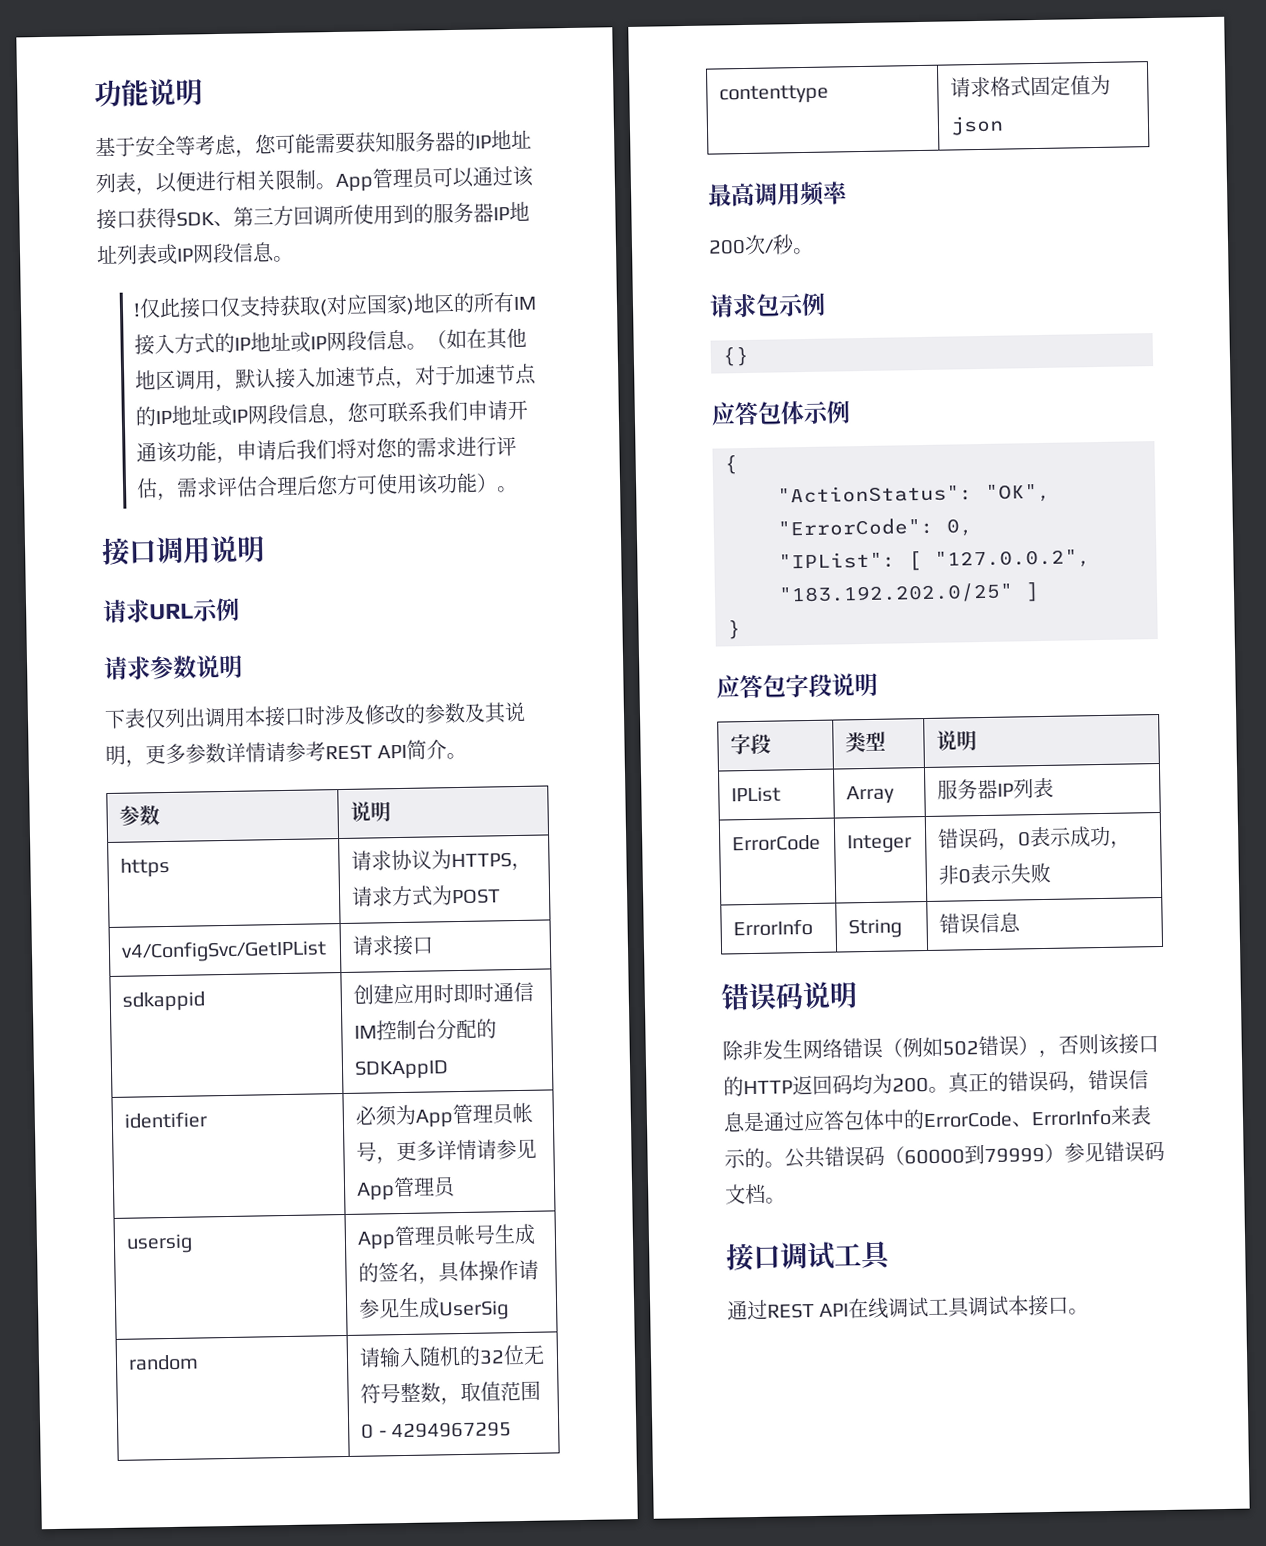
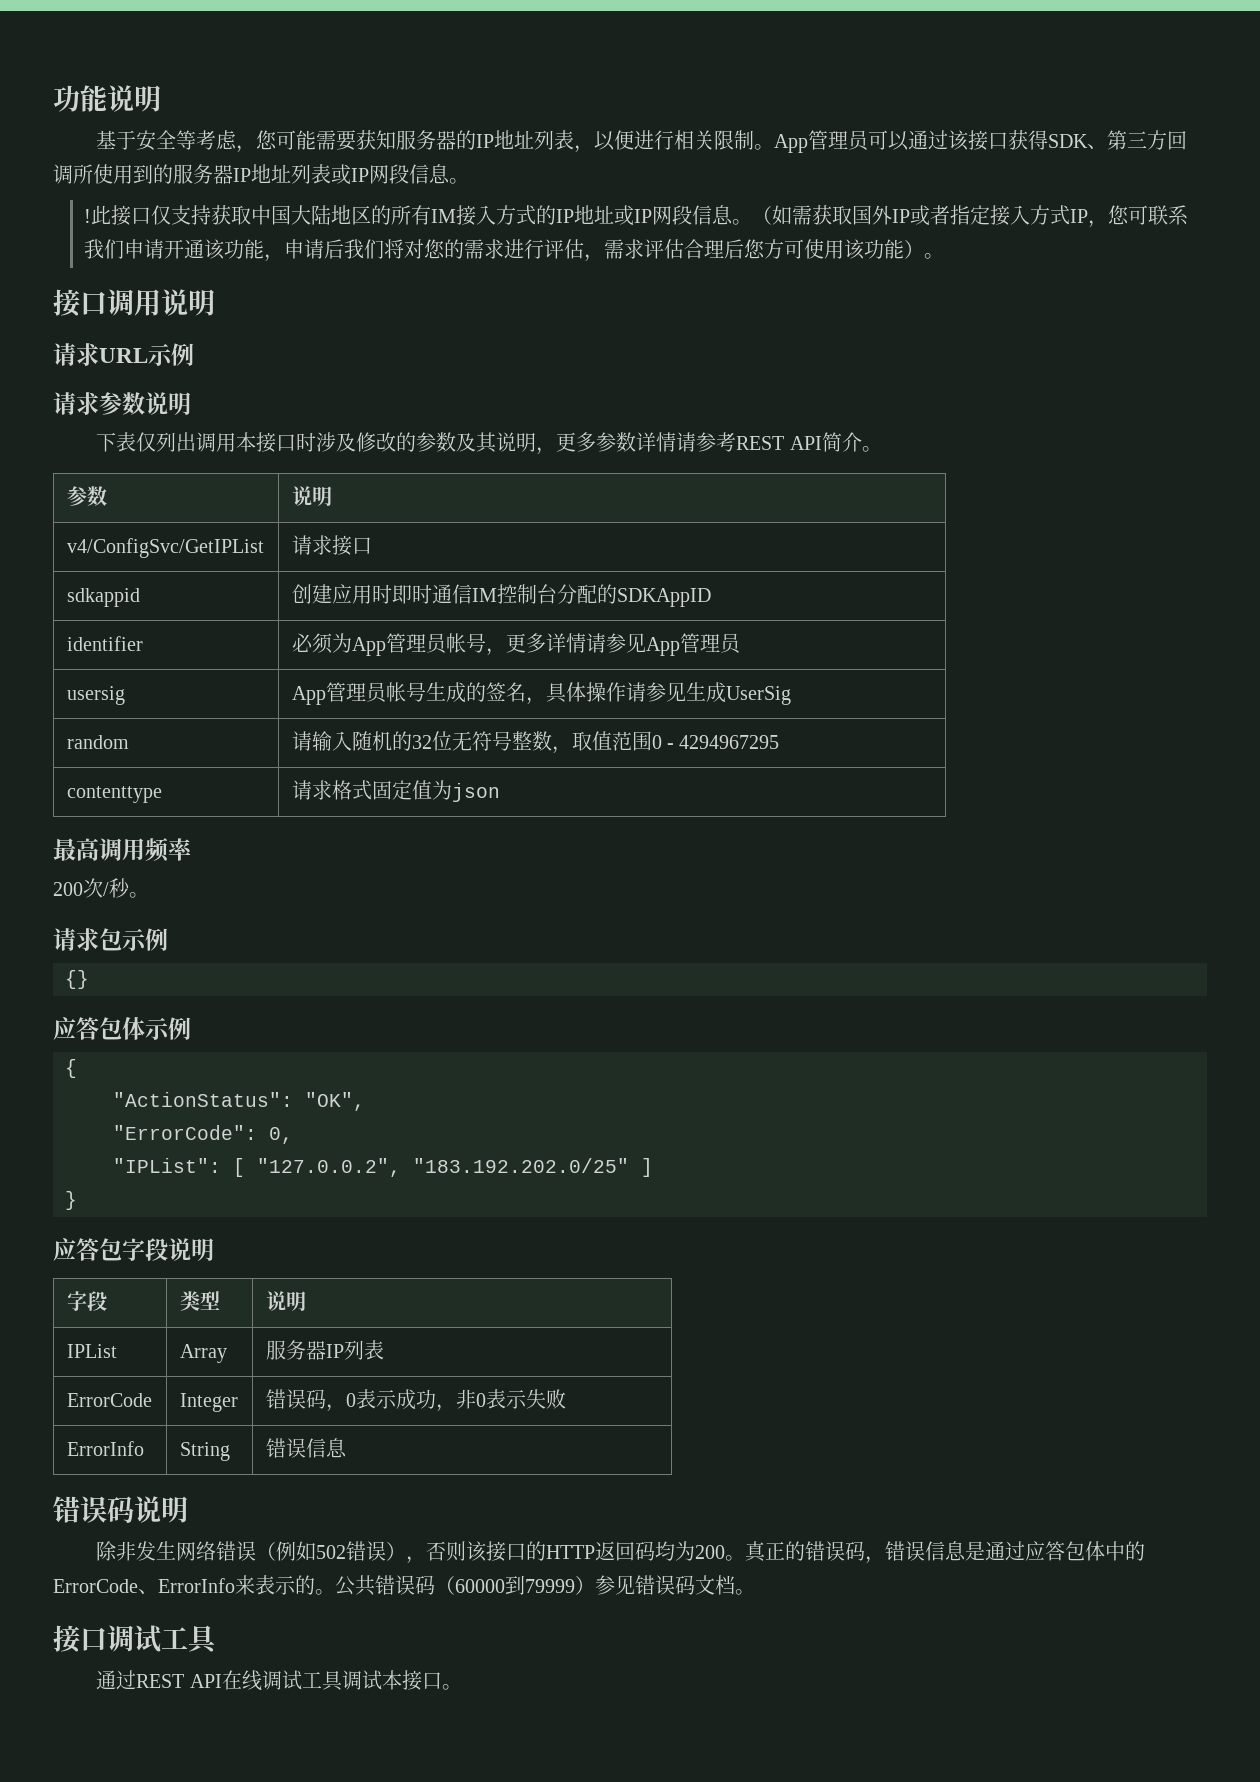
- 仅此接口仅支持获取(对应国家)地区的所有IM接入方式的IP地址或IP网段信息。
+ 此接口仅支持获取中国大陆地区的所有IM接入方式的IP地址或IP网段信息。
- （如在其他地区调用，默认接入加速节点，对于加速节点的IP地址或IP网段信息，您可联系我们申请开通该功能，申请后我们将对您的需求进行评估，需求评估合理后您方可使用该功能）。
+ （如需获取国外IP或者指定接入方式IP，您可联系我们申请开通该功能，申请后我们将对您的需求进行评估，需求评估合理后您方可使用该功能）。
- https | 请求协议为HTTPS，请求方式为POST

